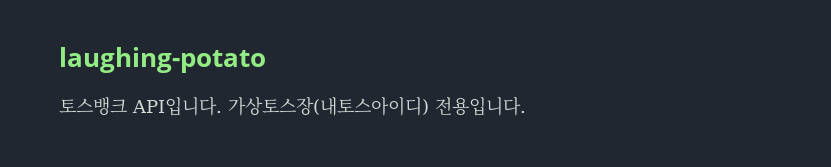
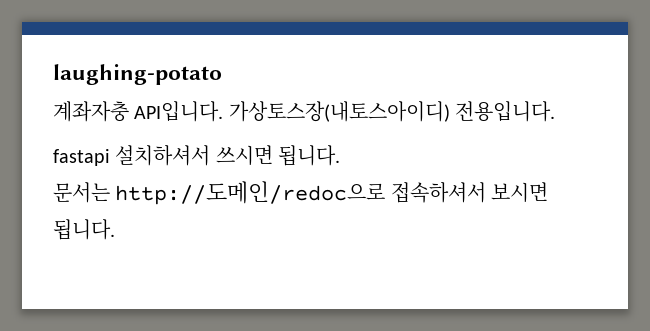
- 토스뱅크 API입니다.
+ 계좌자충 API입니다.
+ fastapi 설치하셔서 쓰시면 됩니다.
+ 문서는 http://도메인/redoc으로 접속하셔서 보시면 됩니다.

